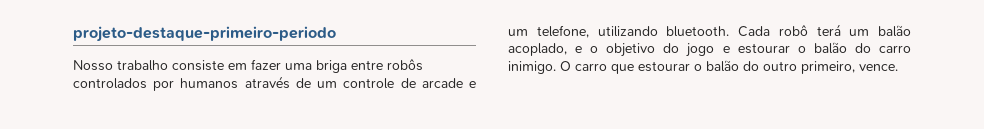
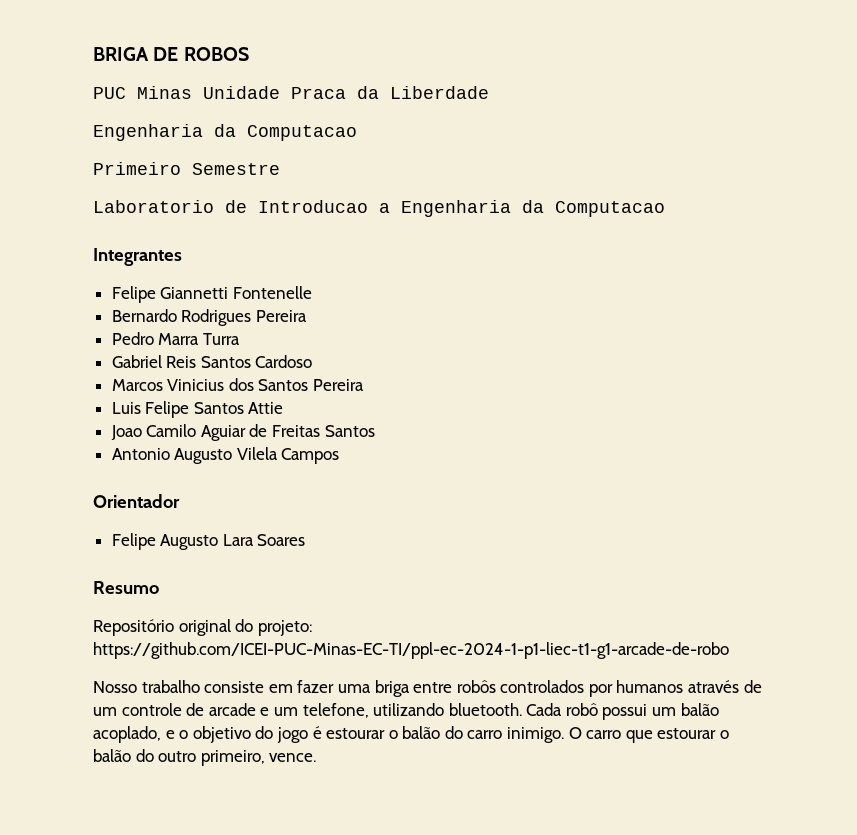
- projeto-destaque-primeiro-periodo
+ BRIGA DE ROBOS
+ PUC Minas Unidade Praca da Liberdade
+ Engenharia da Computacao
+ Primeiro Semestre
+ Laboratorio de Introducao a Engenharia da Computacao
+ Integrantes
+ Felipe Giannetti Fontenelle
+ Bernardo Rodrigues Pereira
+ Pedro Marra Turra
+ Gabriel Reis Santos Cardoso
+ Marcos Vinicius dos Santos Pereira
+ Luis Felipe Santos Attie
+ Joao Camilo Aguiar de Freitas Santos
+ Antonio Augusto Vilela Campos
+ Orientador
+ Felipe Augusto Lara Soares
+ Resumo
+ Repositório original do projeto: https://github.com/ICEI-PUC-Minas-EC-TI/ppl-ec-2024-1-p1-liec-t1-g1-arcade-de-robo
- Cada robô terá um balão acoplado, e o objetivo do jogo e estourar o balão do carro inimigo.
+ Cada robô possui um balão acoplado, e o objetivo do jogo é estourar o balão do carro inimigo.

